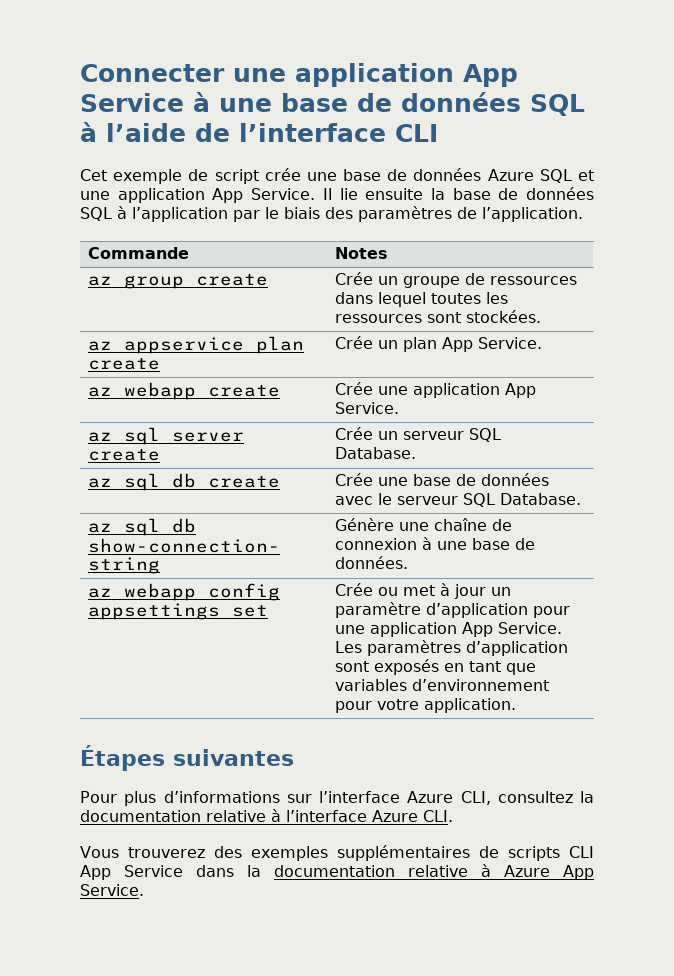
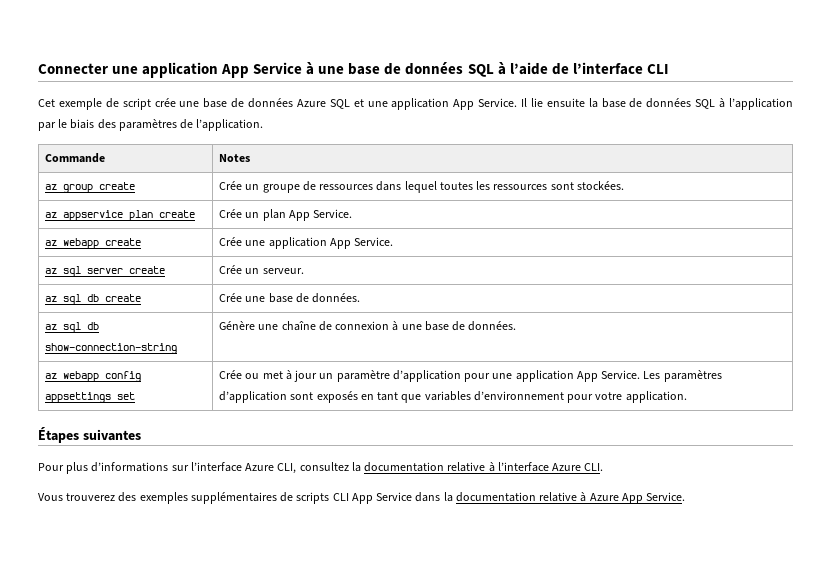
- az sql server create | Crée un serveur SQL Database.
+ az sql server create | Crée un serveur.
- az sql db create | Crée une base de données avec le serveur SQL Database.
+ az sql db create | Crée une base de données.

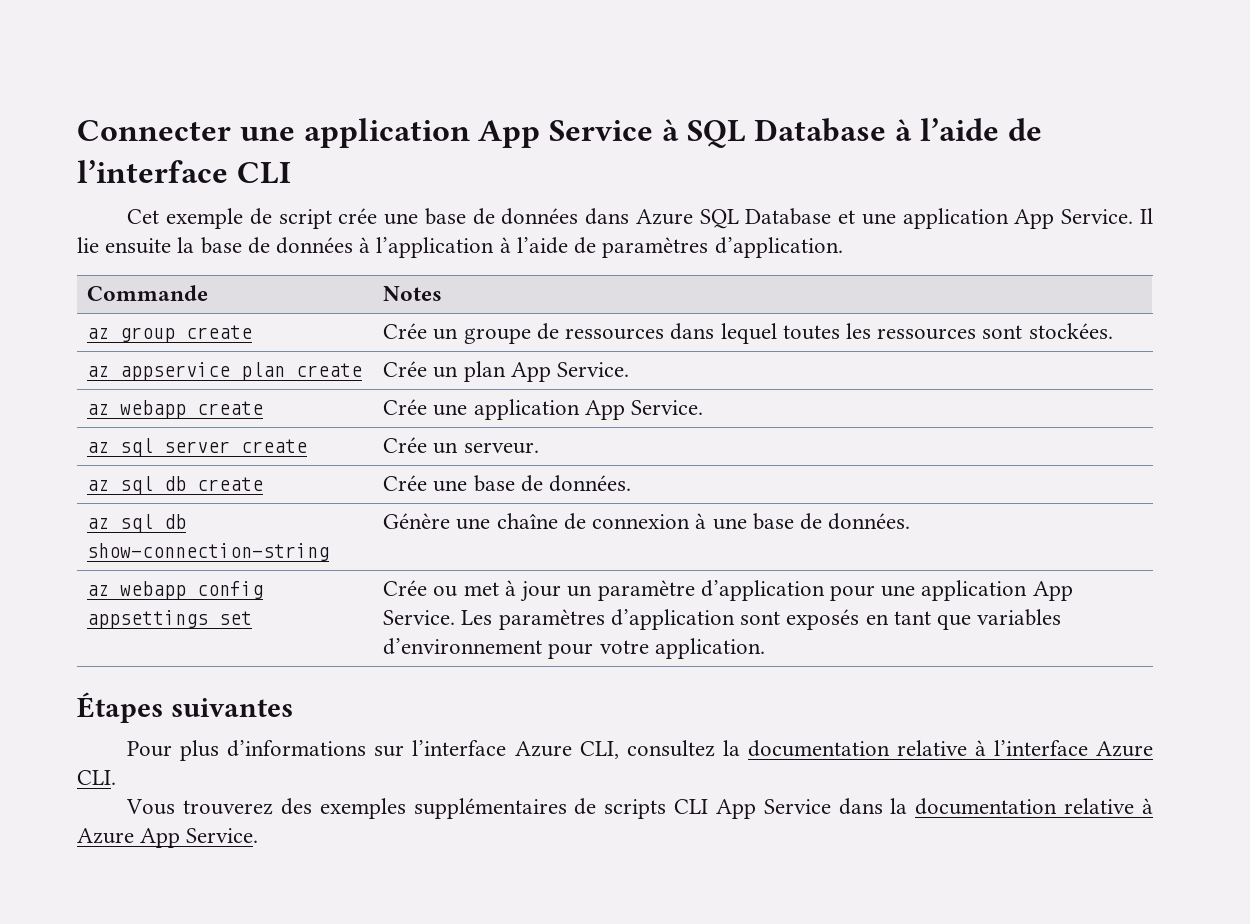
- Connecter une application App Service à une base de données SQL à l’aide de l’interface CLI
+ Connecter une application App Service à SQL Database à l’aide de l’interface CLI
- Cet exemple de script crée une base de données Azure SQL et une application App Service.
+ Cet exemple de script crée une base de données dans Azure SQL Database et une application App Service.
- Il lie ensuite la base de données SQL à l’application par le biais des paramètres de l’application.
+ Il lie ensuite la base de données à l’application à l’aide de paramètres d’application.

